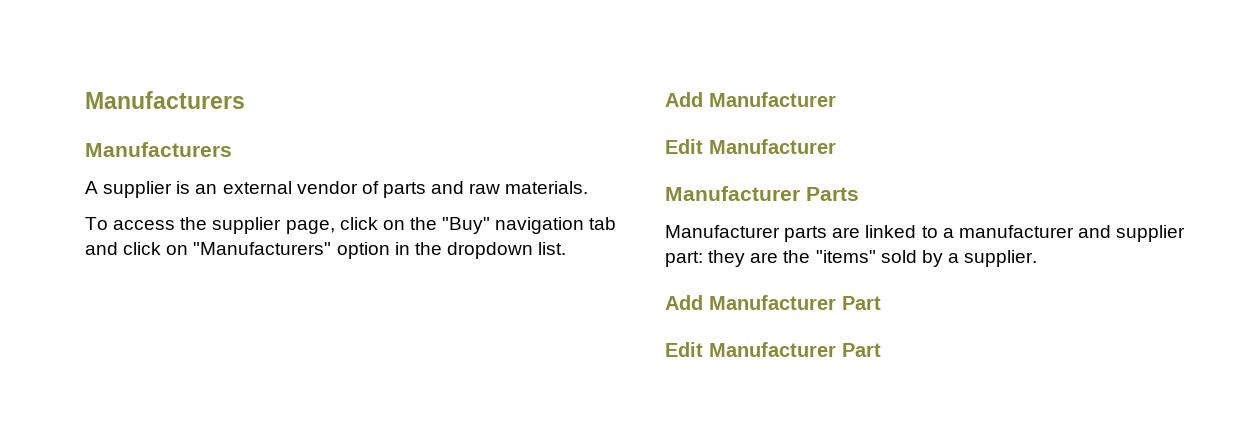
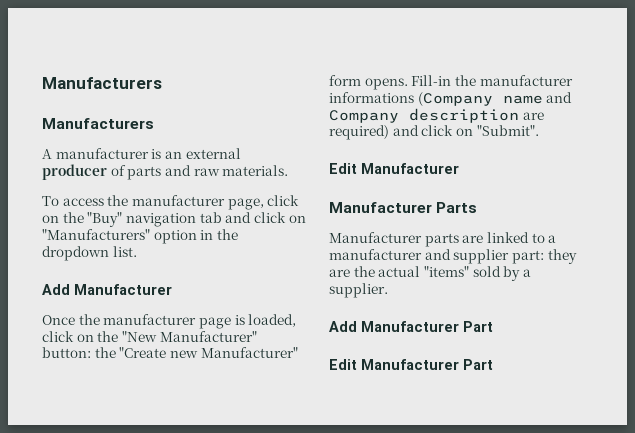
- A supplier is an external vendor of parts and raw materials.
+ A manufacturer is an external producer of parts and raw materials.
- To access the supplier page, click on the "Buy" navigation tab and click on "Manufacturers" option in the dropdown list.
+ To access the manufacturer page, click on the "Buy" navigation tab and click on "Manufacturers" option in the dropdown list.
+ Once the manufacturer page is loaded, click on the "New Manufacturer" button: the "Create new Manufacturer" form opens. Fill-in the manufacturer informations (Company name and Company description are required) and click on "Submit".
- Manufacturer parts are linked to a manufacturer and supplier part: they are the "items" sold by a supplier.
+ Manufacturer parts are linked to a manufacturer and supplier part: they are the actual "items" sold by a supplier.

